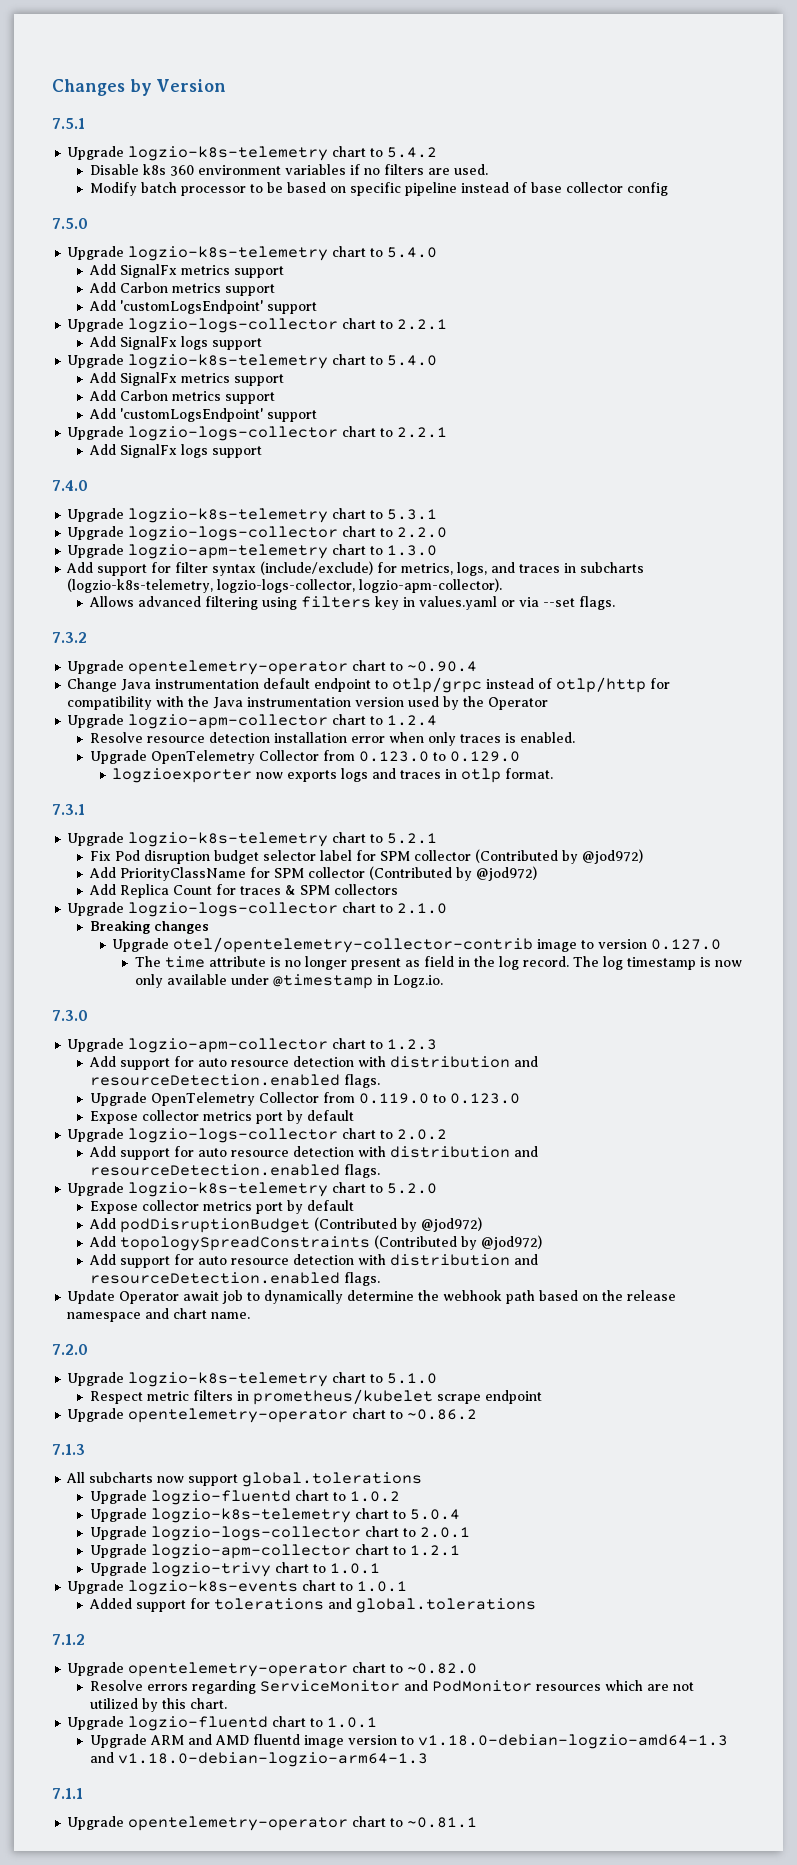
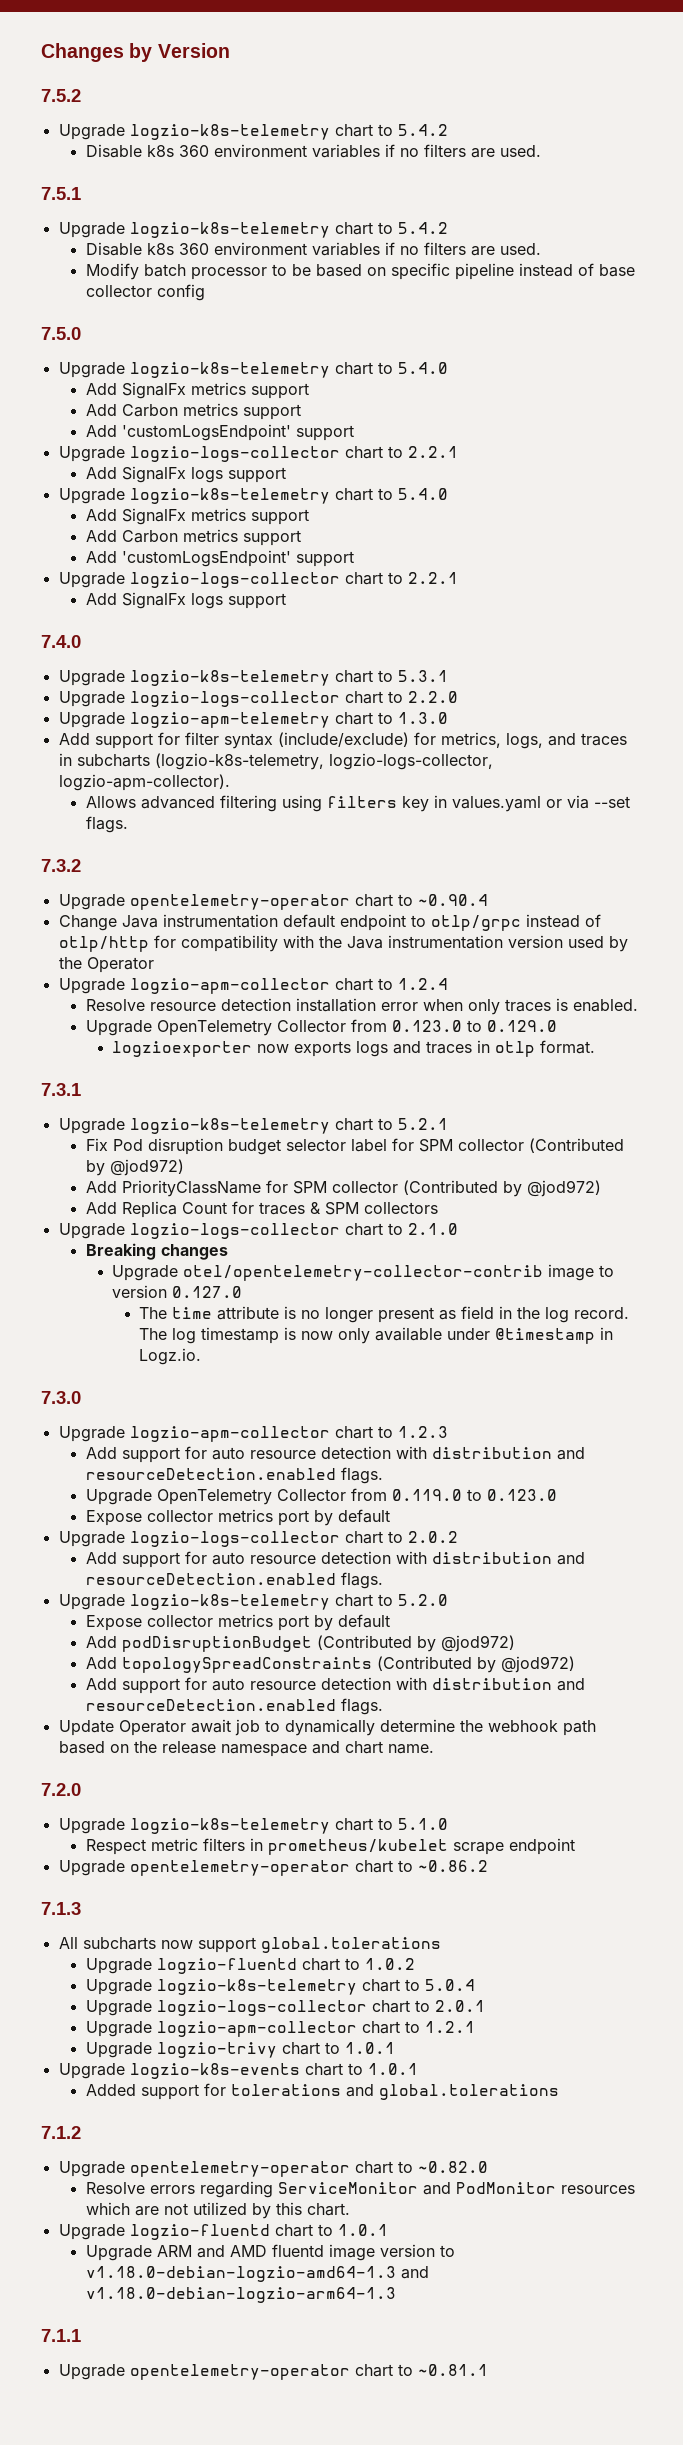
+ 7.5.2
+ Upgrade logzio-k8s-telemetry chart to 5.4.2
+ Disable k8s 360 environment variables if no filters are used.

